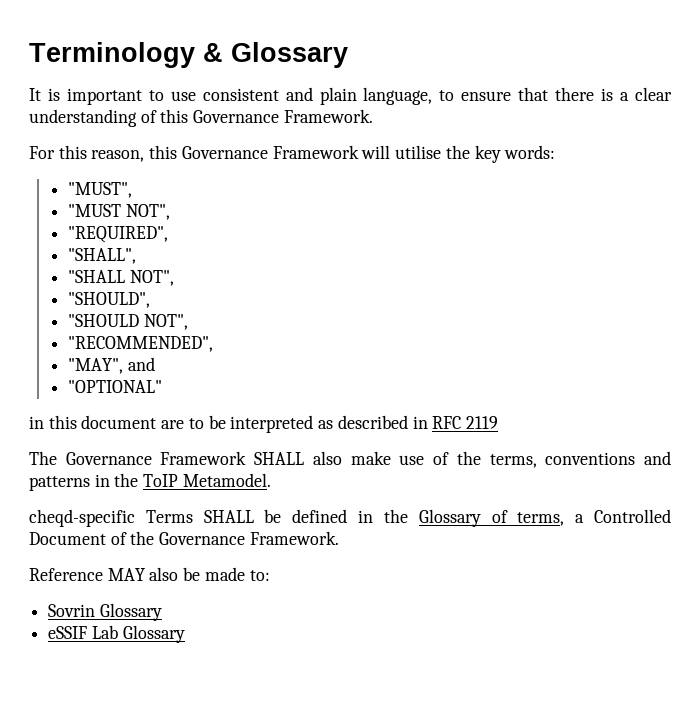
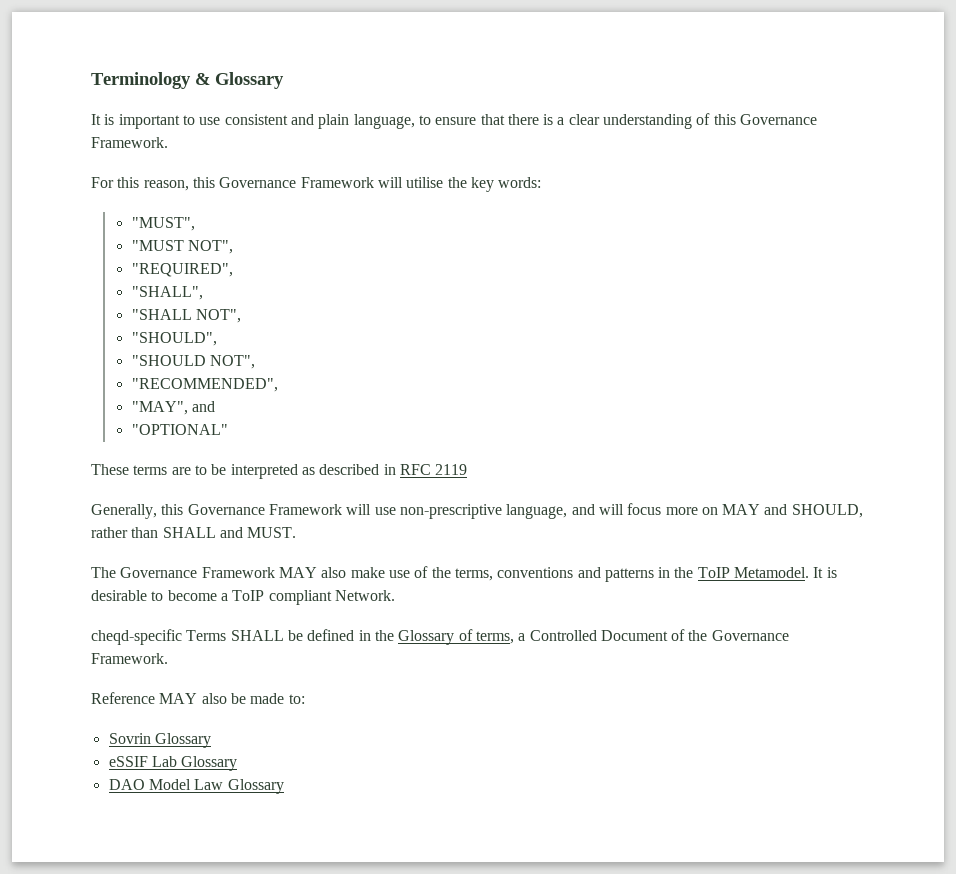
- in this document are to be interpreted as described in RFC 2119
+ These terms are to be interpreted as described in RFC 2119
+ Generally, this Governance Framework will use non-prescriptive language, and will focus more on MAY and SHOULD, rather than SHALL and MUST.
- The Governance Framework SHALL also make use of the terms, conventions and patterns in the ToIP Metamodel.
+ The Governance Framework MAY also make use of the terms, conventions and patterns in the ToIP Metamodel. It is desirable to become a ToIP compliant Network.
+ DAO Model Law Glossary

